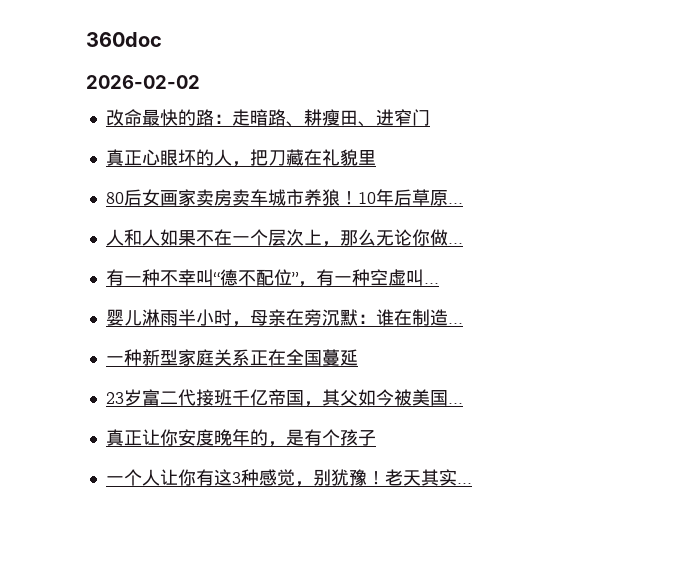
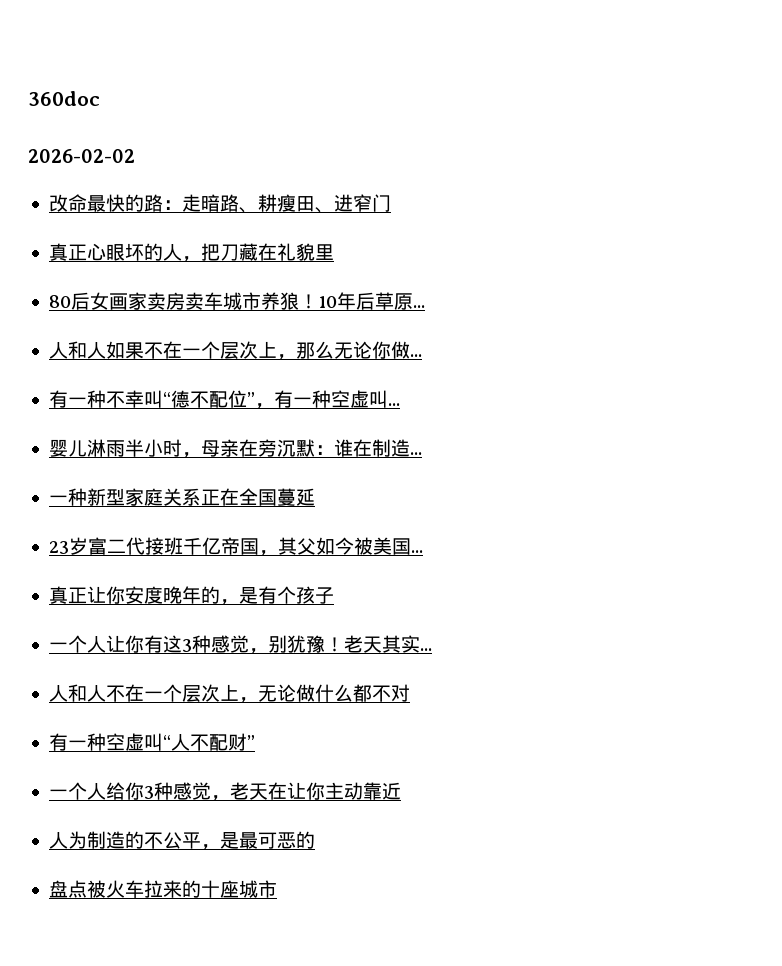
+ 人和人不在一个层次上，无论做什么都不对
+ 有一种空虚叫“人不配财”
+ 一个人给你3种感觉，老天在让你主动靠近
+ 人为制造的不公平，是最可恶的
+ 盘点被火车拉来的十座城市

